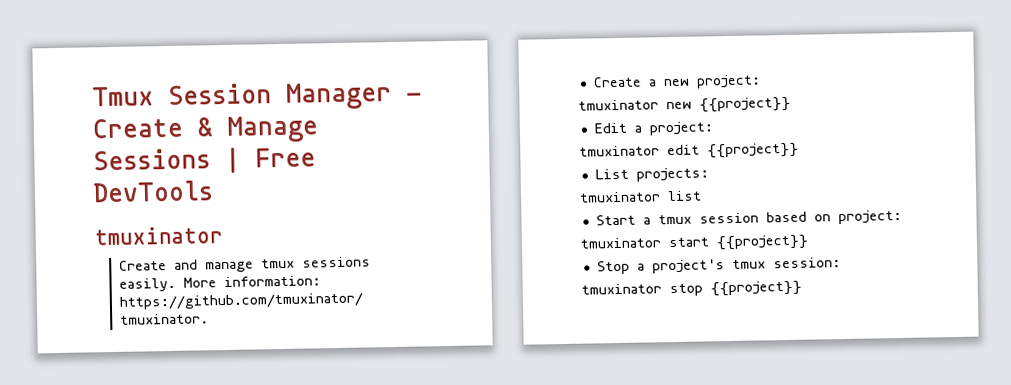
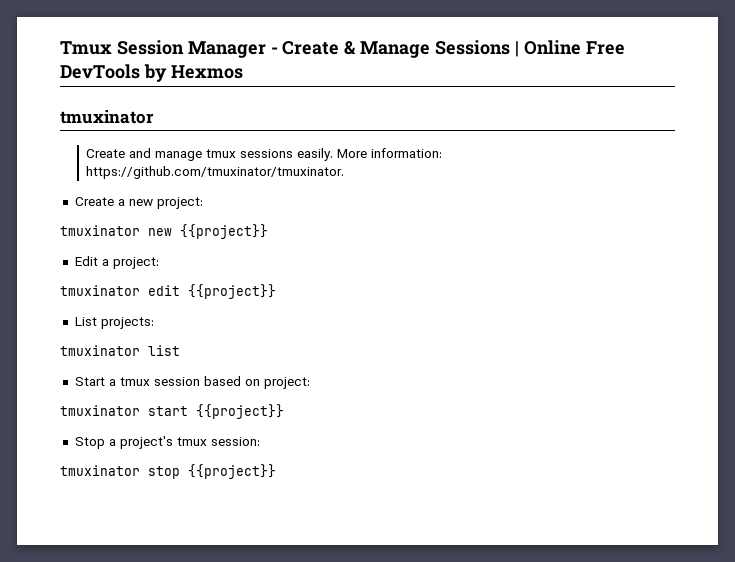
- Tmux Session Manager - Create & Manage Sessions | Free DevTools
+ Tmux Session Manager - Create & Manage Sessions | Online Free DevTools by Hexmos

